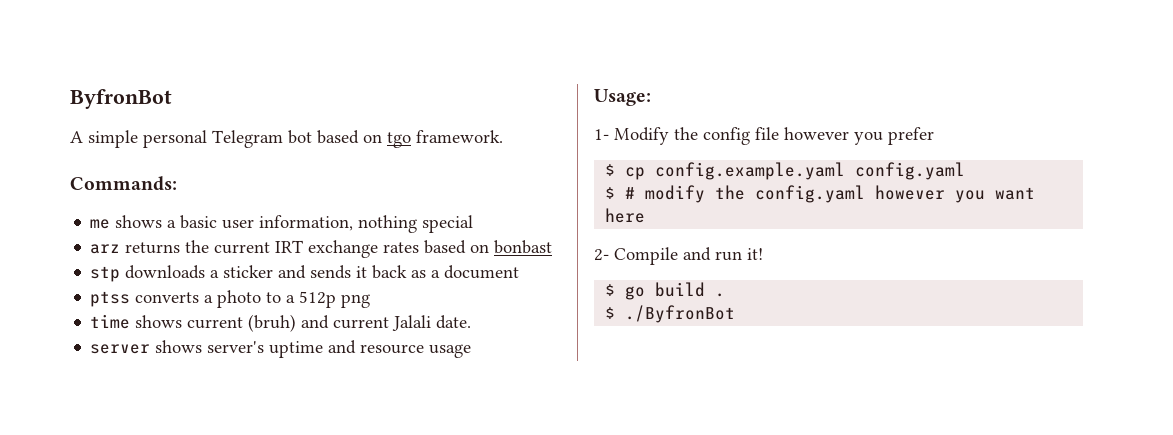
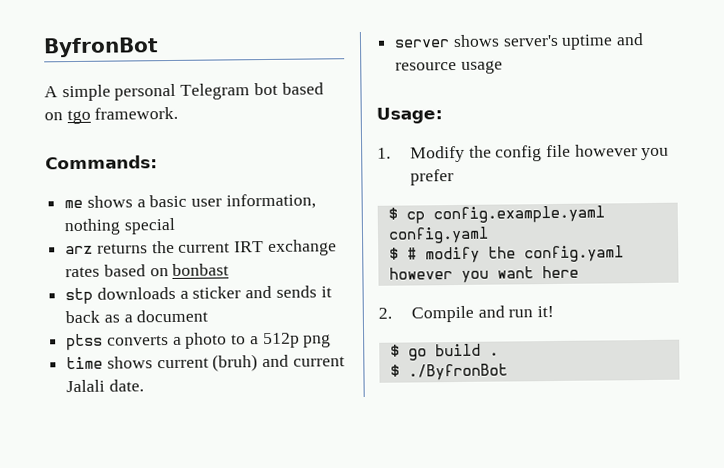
- 1- Modify the config file however you prefer
+ 1. Modify the config file however you prefer
- 2- Compile and run it!
+ 2. Compile and run it!

